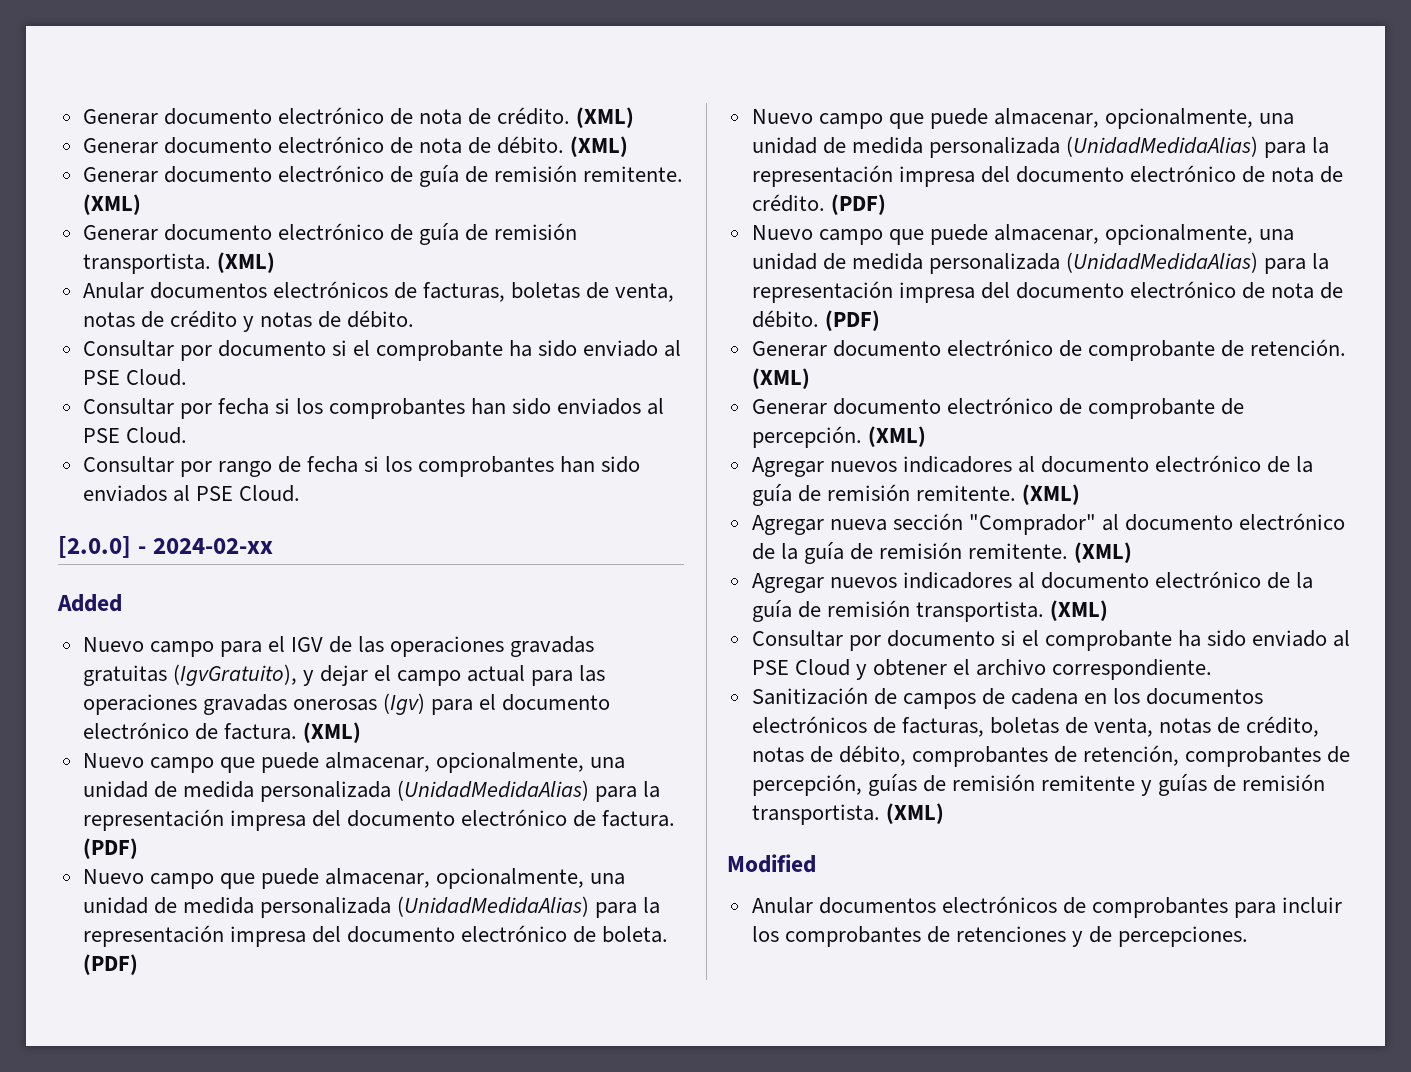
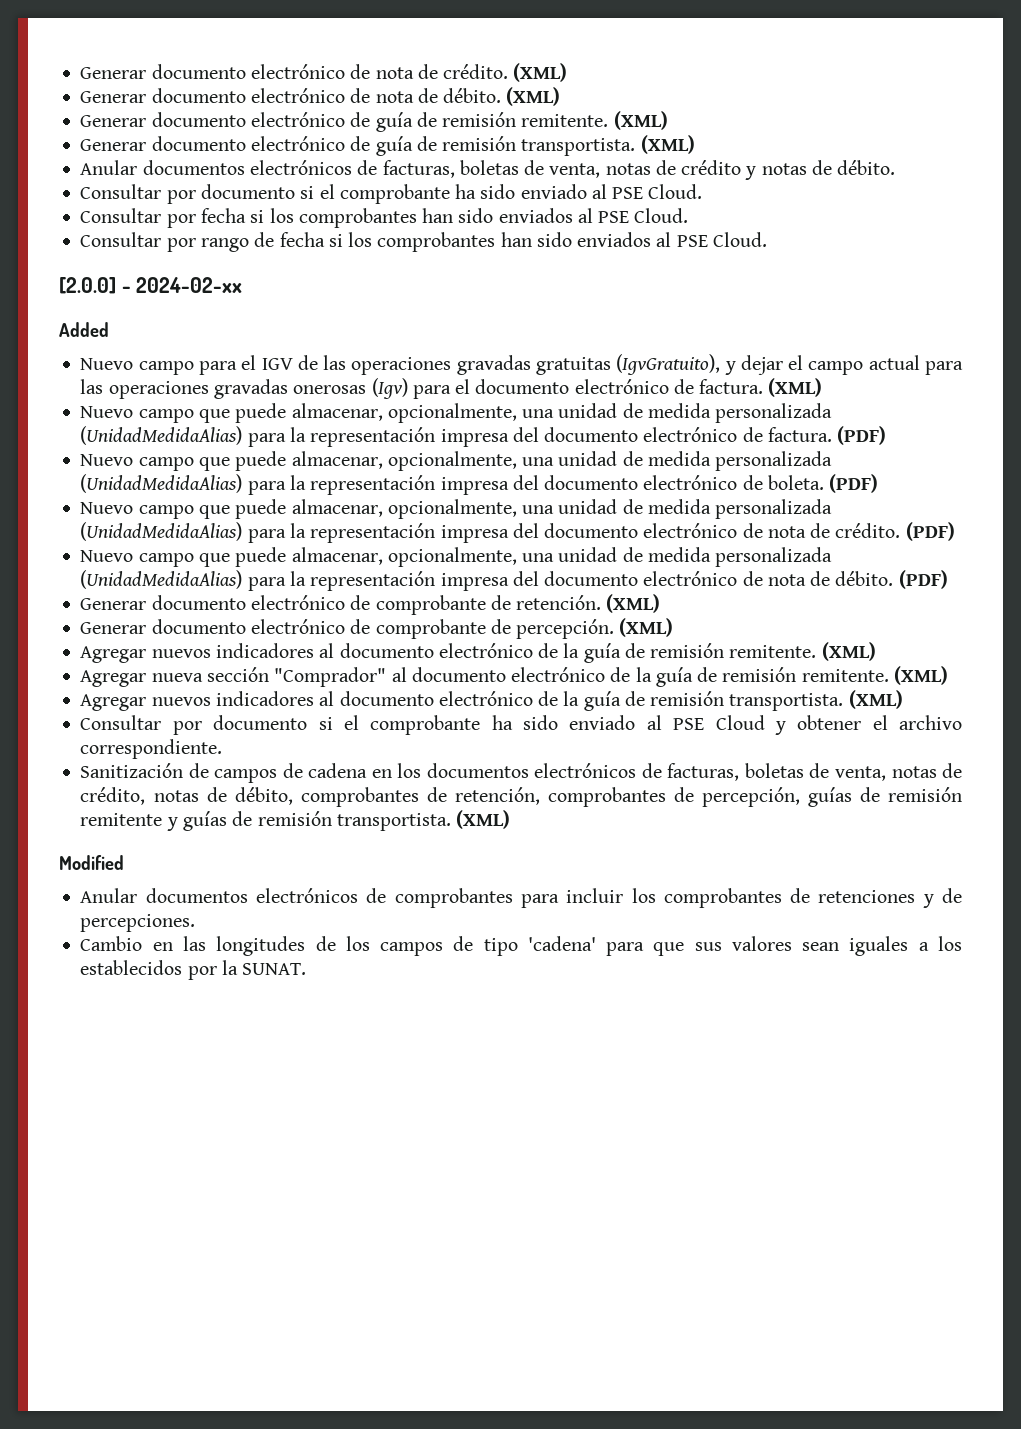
+ Cambio en las longitudes de los campos de tipo 'cadena' para que sus valores sean iguales a los establecidos por la SUNAT.

